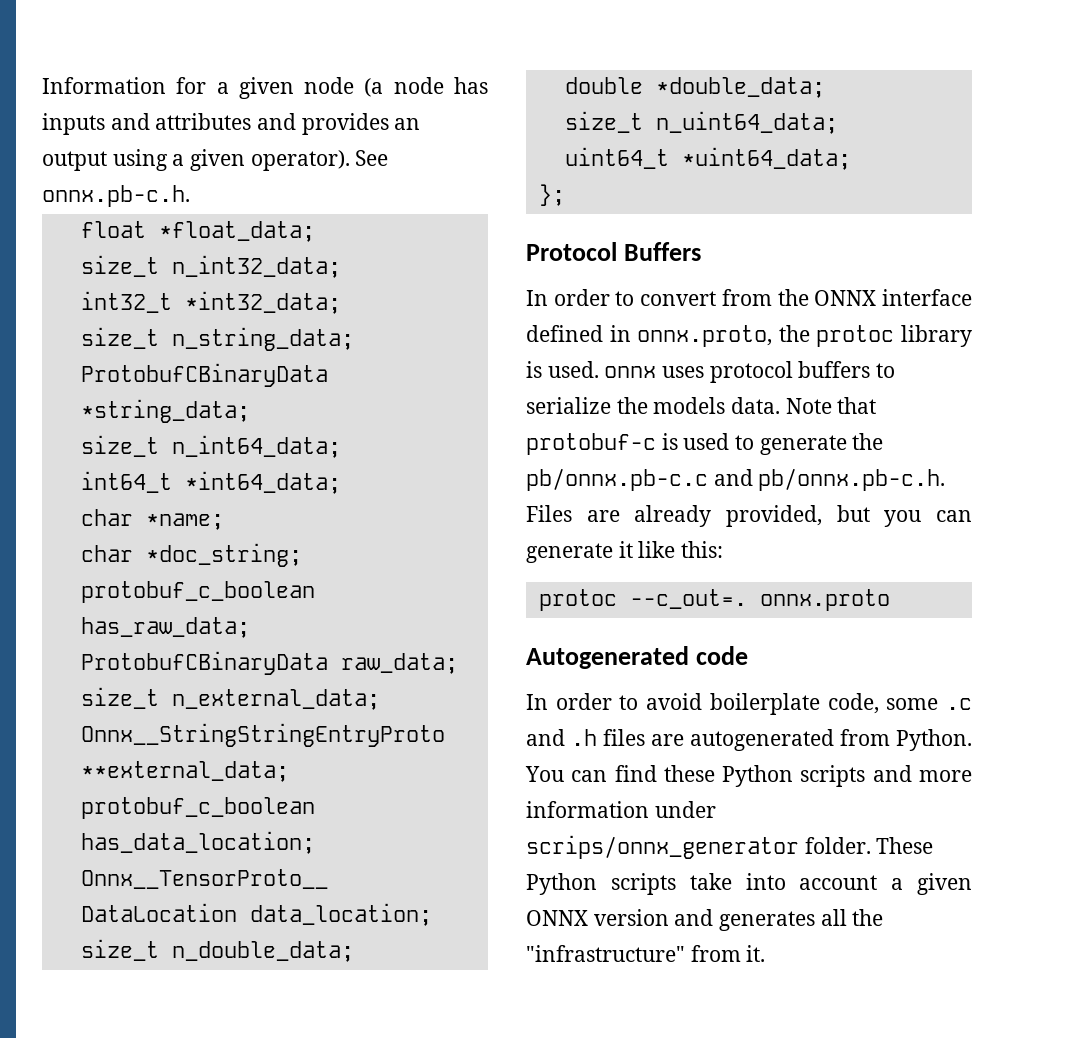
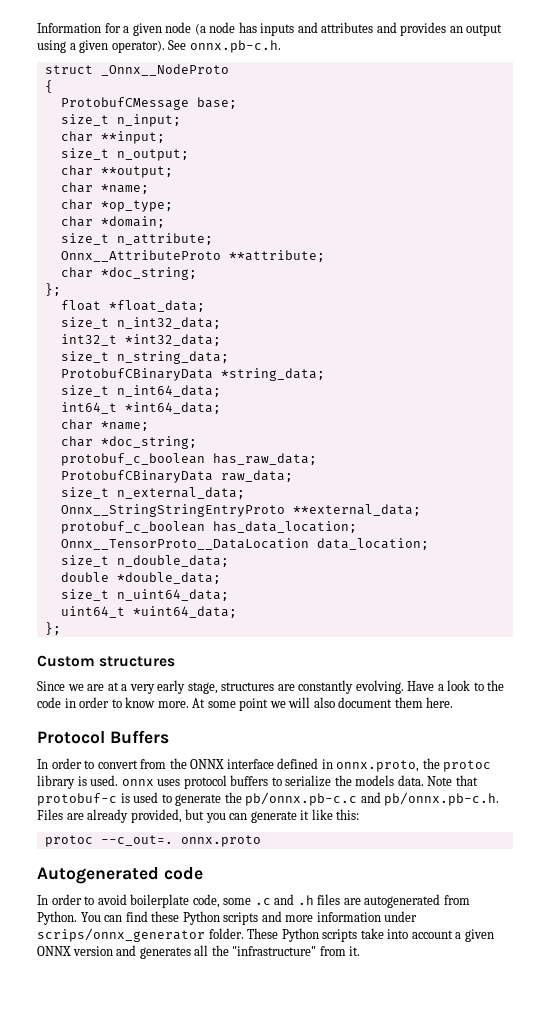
+ struct _Onnx__NodeProto
+ {
+ ProtobufCMessage base;
+ size_t n_input;
+ char **input;
+ size_t n_output;
+ char **output;
+ char *name;
+ char *op_type;
+ char *domain;
+ size_t n_attribute;
+ Onnx__AttributeProto **attribute;
+ char *doc_string;
+ };
+ Custom structures
+ Since we are at a very early stage, structures are constantly evolving. Have a look to the code in order to know more. At some point we will also document them here.

